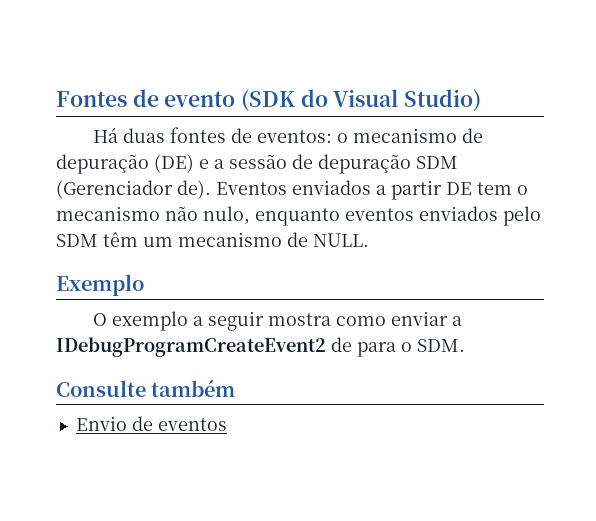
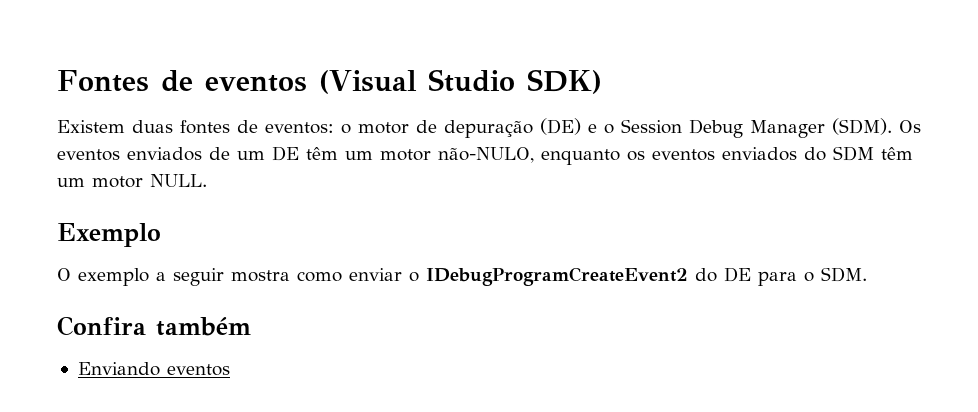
- Fontes de evento (SDK do Visual Studio)
- Há duas fontes de eventos: o mecanismo de depuração (DE) e a sessão de depuração SDM (Gerenciador de). Eventos enviados a partir DE tem o mecanismo não nulo, enquanto eventos enviados pelo SDM têm um mecanismo de NULL.
+ Fontes de eventos (Visual Studio SDK)
+ Existem duas fontes de eventos: o motor de depuração (DE) e o Session Debug Manager (SDM). Os eventos enviados de um DE têm um motor não-NULO, enquanto os eventos enviados do SDM têm um motor NULL.
- O exemplo a seguir mostra como enviar a IDebugProgramCreateEvent2 de para o SDM.
+ O exemplo a seguir mostra como enviar o IDebugProgramCreateEvent2 do DE para o SDM.
- Consulte também
+ Confira também
- Envio de eventos
+ Enviando eventos

